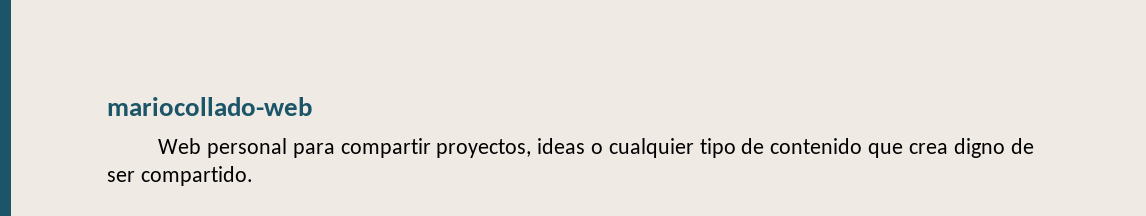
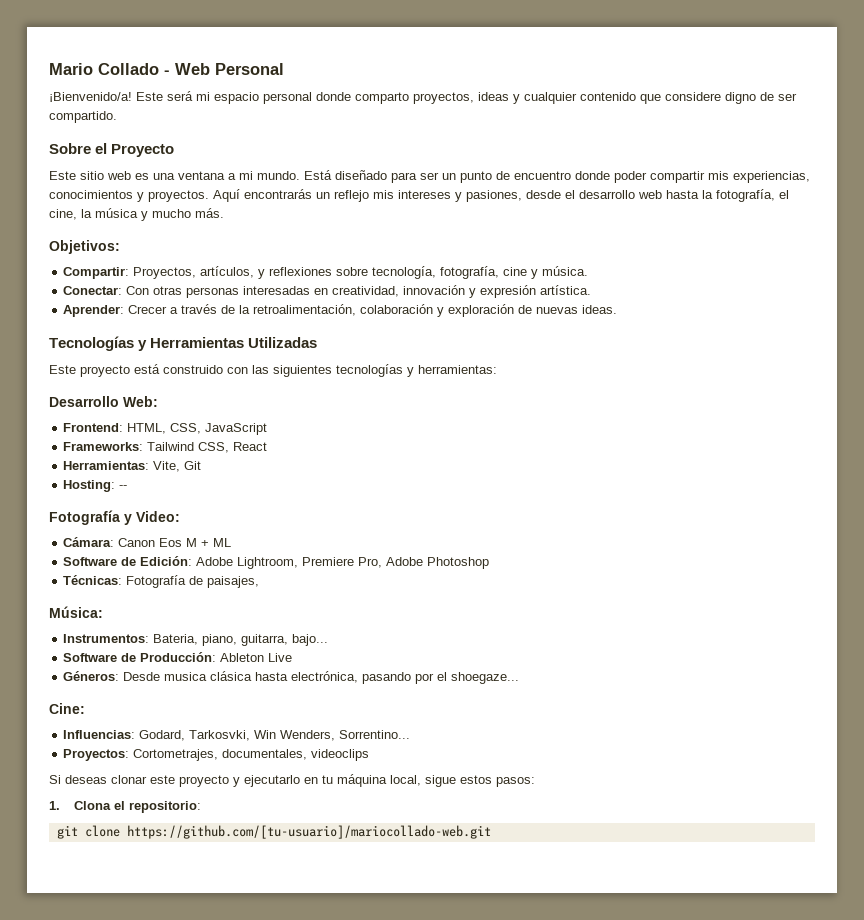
- mariocollado-web
- Web personal para compartir proyectos, ideas o cualquier tipo de contenido que crea digno de ser compartido.
+ Mario Collado - Web Personal
+ ¡Bienvenido/a! Este será mi espacio personal donde comparto proyectos, ideas y cualquier contenido que considere digno de ser compartido.
+ Sobre el Proyecto
+ Este sitio web es una ventana a mi mundo. Está diseñado para ser un punto de encuentro donde poder compartir mis experiencias, conocimientos y proyectos. Aquí encontrarás un reflejo mis intereses y pasiones, desde el desarrollo web hasta la fotografía, el cine, la música y mucho más.
+ Objetivos:
+ Compartir: Proyectos, artículos, y reflexiones sobre tecnología, fotografía, cine y música.
+ Conectar: Con otras personas interesadas en creatividad, innovación y expresión artística.
+ Aprender: Crecer a través de la retroalimentación, colaboración y exploración de nuevas ideas.
+ Tecnologías y Herramientas Utilizadas
+ Este proyecto está construido con las siguientes tecnologías y herramientas:
+ Desarrollo Web:
+ Frontend: HTML, CSS, JavaScript
+ Frameworks: Tailwind CSS, React
+ Herramientas: Vite, Git
+ Hosting: --
+ Fotografía y Video:
+ Cámara: Canon Eos M + ML
+ Software de Edición: Adobe Lightroom, Premiere Pro, Adobe Photoshop
+ Técnicas: Fotografía de paisajes,
+ Música:
+ Instrumentos: Bateria, piano, guitarra, bajo...
+ Software de Producción: Ableton Live
+ Géneros: Desde musica clásica hasta electrónica, pasando por el shoegaze...
+ Cine:
+ Influencias: Godard, Tarkosvki, Win Wenders, Sorrentino...
+ Proyectos: Cortometrajes, documentales, videoclips
+ Si deseas clonar este proyecto y ejecutarlo en tu máquina local, sigue estos pasos:
+ 1. Clona el repositorio:
+ git clone https://github.com/[tu-usuario]/mariocollado-web.git

